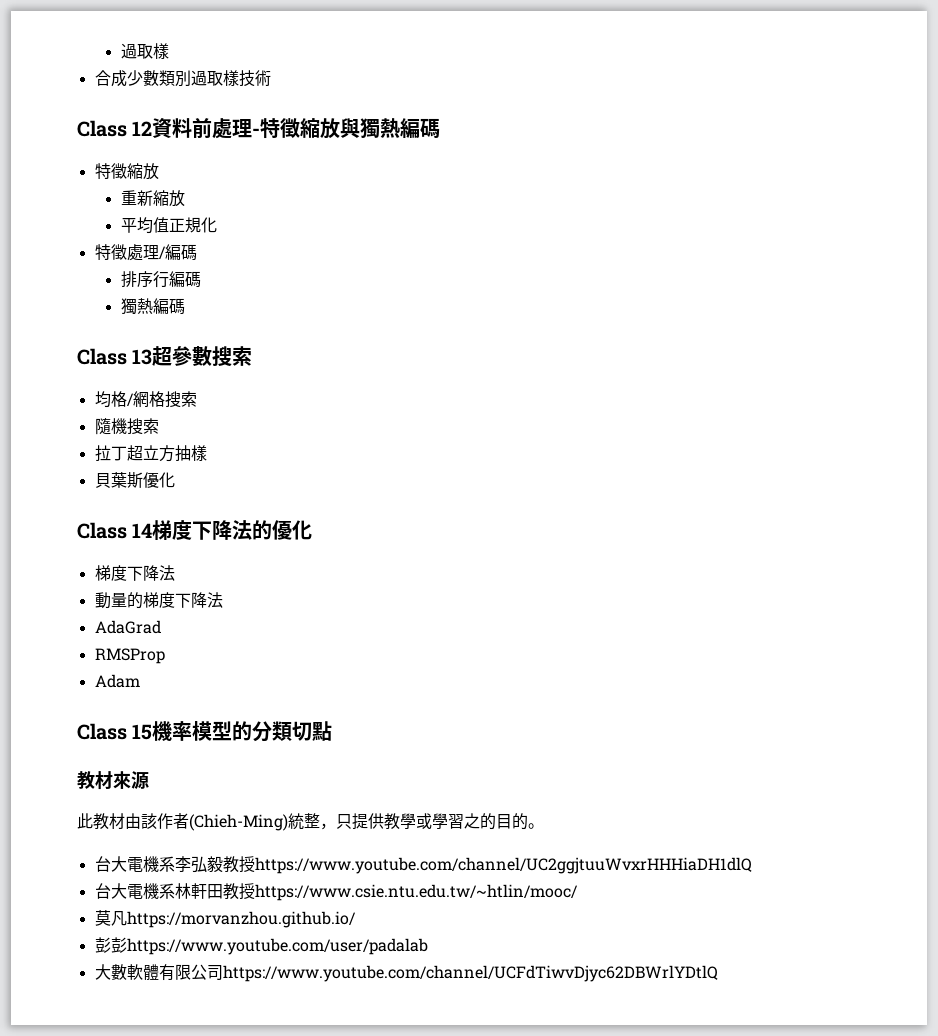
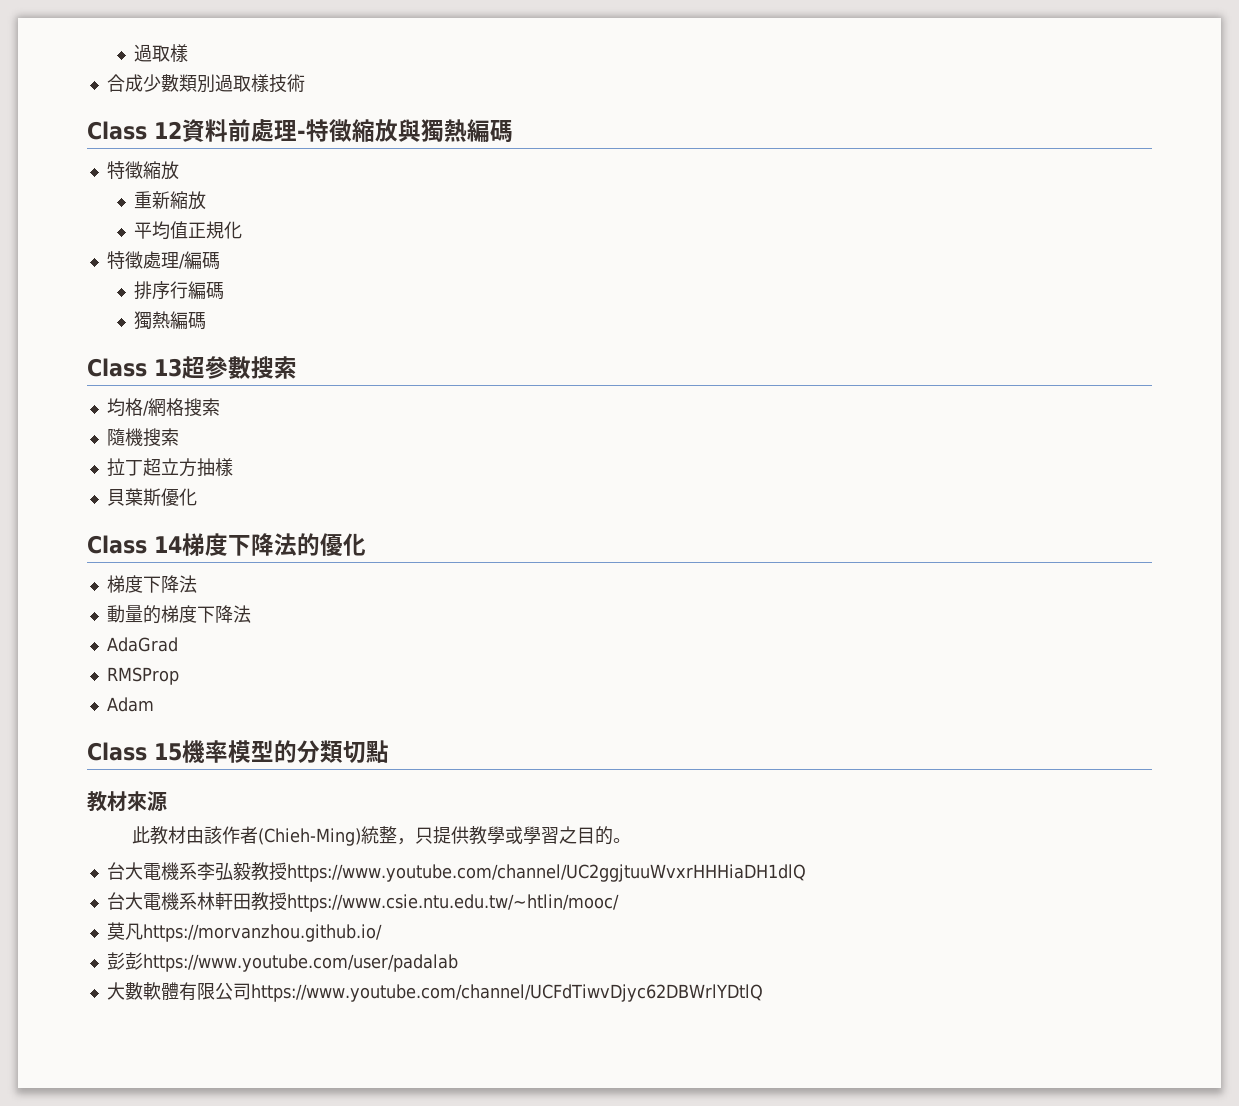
- 此教材由該作者(Chieh-Ming)統整，只提供教學或學習之的目的。
+ 此教材由該作者(Chieh-Ming)統整，只提供教學或學習之目的。

